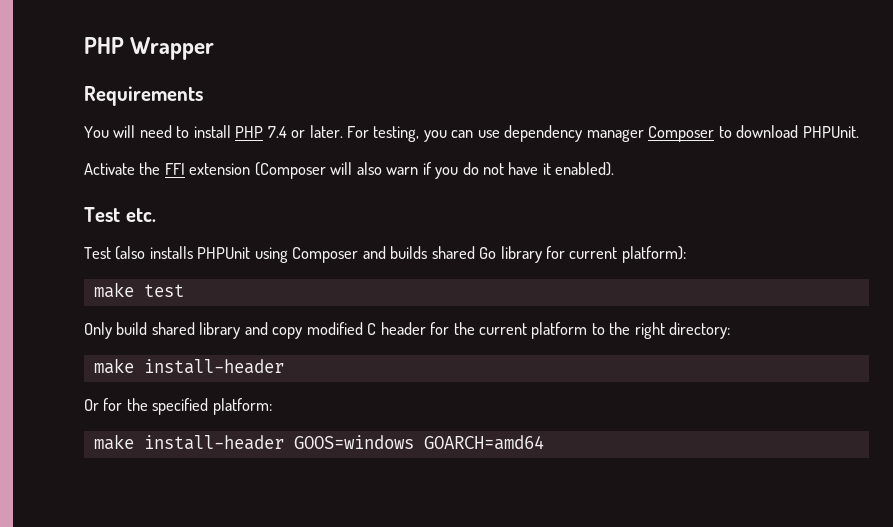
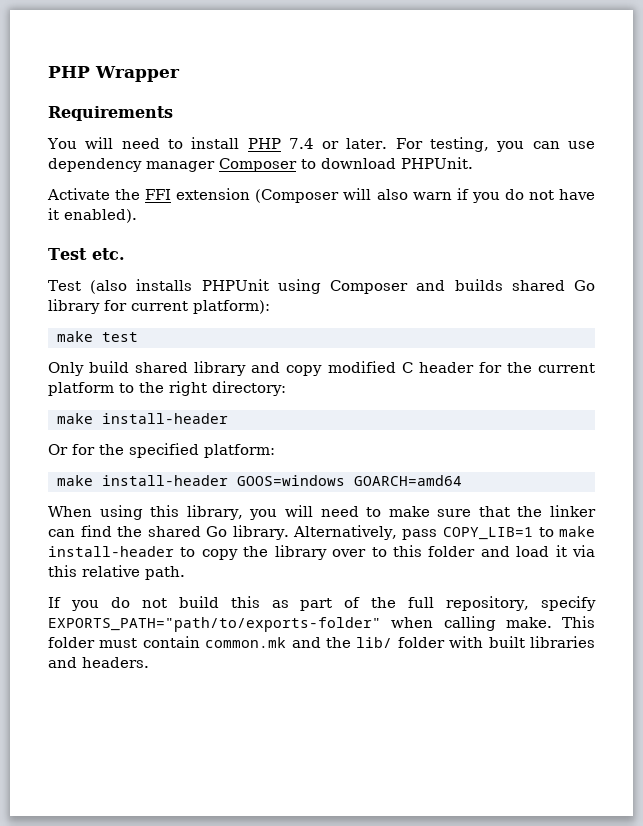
+ When using this library, you will need to make sure that the linker can find the shared Go library. Alternatively, pass COPY_LIB=1 to make install-header to copy the library over to this folder and load it via this relative path.
+ If you do not build this as part of the full repository, specify EXPORTS_PATH="path/to/exports-folder" when calling make. This folder must contain common.mk and the lib/ folder with built libraries and headers.

